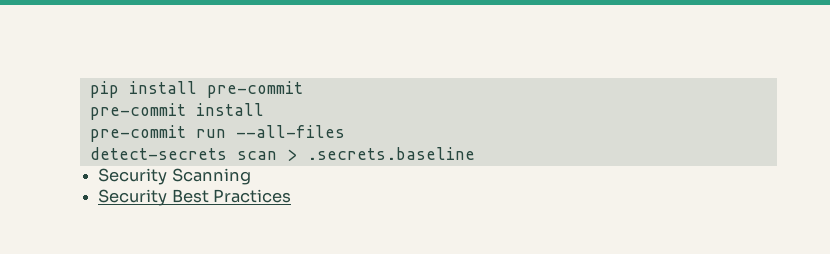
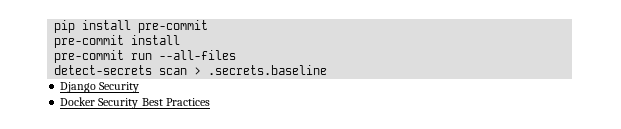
- Security Scanning
- Security Best Practices
+ Django Security
+ Docker Security Best Practices

